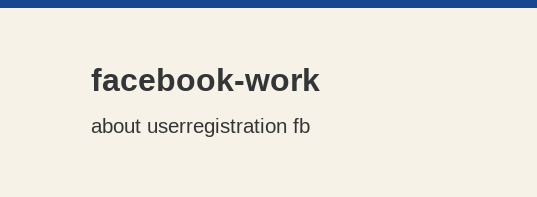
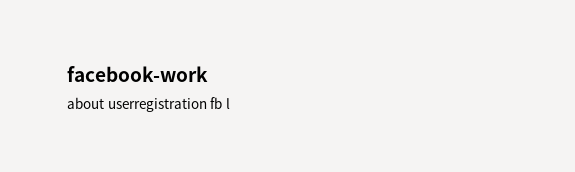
- about userregistration fb
+ about userregistration fb l

